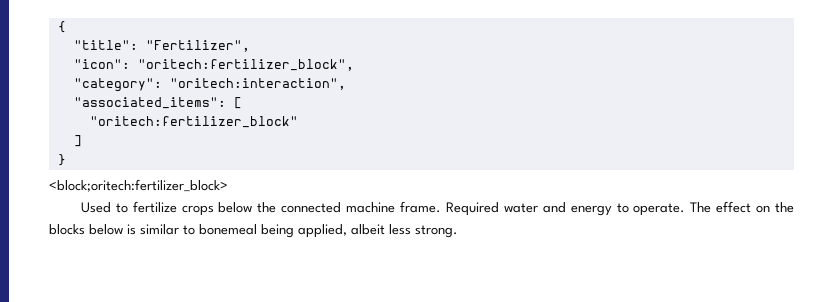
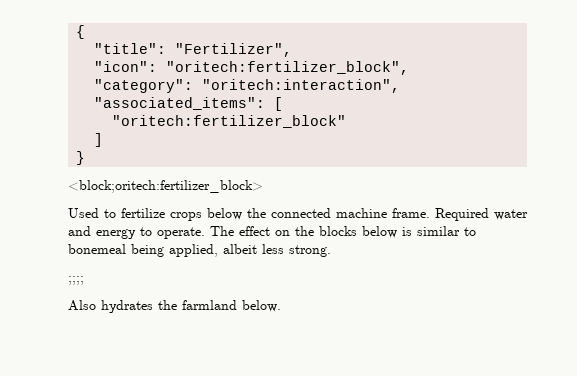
+ ;;;;
+ Also hydrates the farmland below.

